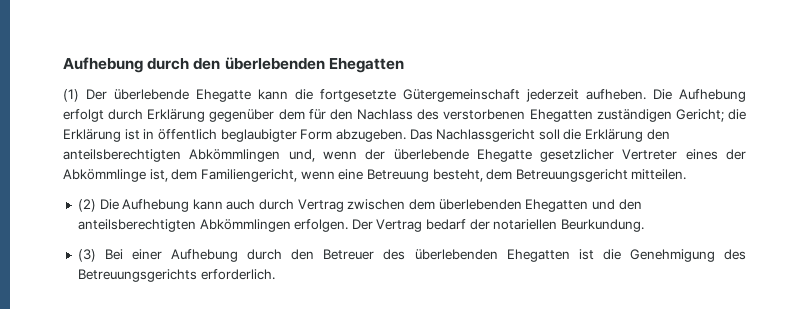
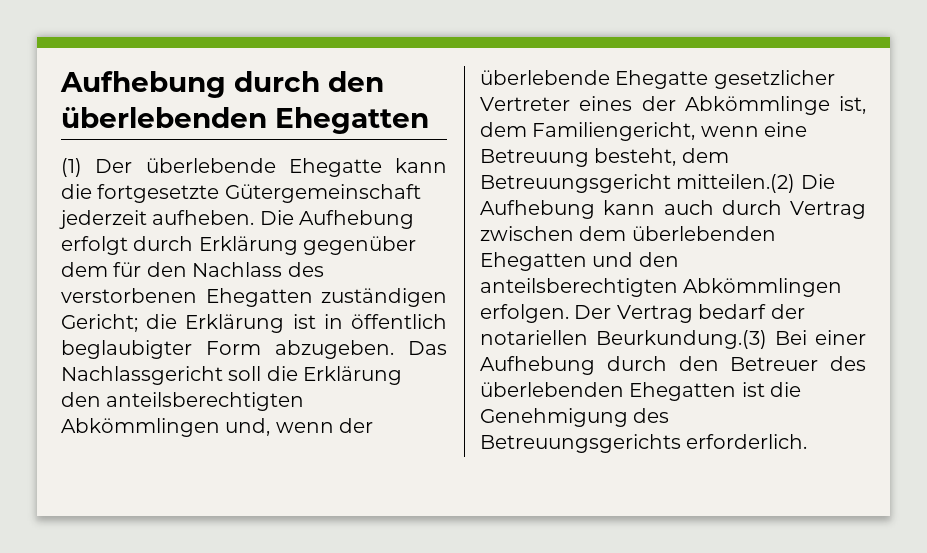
- Das Nachlassgericht soll die Erklärung den anteilsberechtigten Abkömmlingen und, wenn der überlebende Ehegatte gesetzlicher Vertreter eines der Abkömmlinge ist, dem Familiengericht, wenn eine Betreuung besteht, dem Betreuungsgericht mitteilen.
- (2) Die Aufhebung kann auch durch Vertrag zwischen dem überlebenden Ehegatten und den anteilsberechtigten Abkömmlingen erfolgen.
+ Das Nachlassgericht soll die Erklärung den anteilsberechtigten Abkömmlingen und, wenn der überlebende Ehegatte gesetzlicher Vertreter eines der Abkömmlinge ist, dem Familiengericht, wenn eine Betreuung besteht, dem Betreuungsgericht mitteilen.(2) Die Aufhebung kann auch durch Vertrag zwischen dem überlebenden Ehegatten und den anteilsberechtigten Abkömmlingen erfolgen.
- Der Vertrag bedarf der notariellen Beurkundung.
- (3) Bei einer Aufhebung durch den Betreuer des überlebenden Ehegatten ist die Genehmigung des Betreuungsgerichts erforderlich.
+ Der Vertrag bedarf der notariellen Beurkundung.(3) Bei einer Aufhebung durch den Betreuer des überlebenden Ehegatten ist die Genehmigung des Betreuungsgerichts erforderlich.

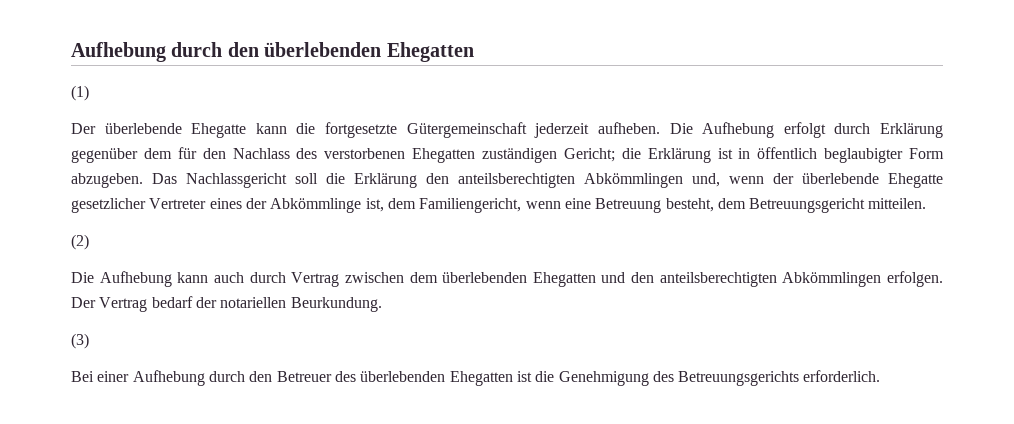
- (1) Der überlebende Ehegatte kann die fortgesetzte Gütergemeinschaft jederzeit aufheben.
+ (1)
+ Der überlebende Ehegatte kann die fortgesetzte Gütergemeinschaft jederzeit aufheben.
- Das Nachlassgericht soll die Erklärung den anteilsberechtigten Abkömmlingen und, wenn der überlebende Ehegatte gesetzlicher Vertreter eines der Abkömmlinge ist, dem Familiengericht, wenn eine Betreuung besteht, dem Betreuungsgericht mitteilen.(2) Die Aufhebung kann auch durch Vertrag zwischen dem überlebenden Ehegatten und den anteilsberechtigten Abkömmlingen erfolgen.
+ Das Nachlassgericht soll die Erklärung den anteilsberechtigten Abkömmlingen und, wenn der überlebende Ehegatte gesetzlicher Vertreter eines der Abkömmlinge ist, dem Familiengericht, wenn eine Betreuung besteht, dem Betreuungsgericht mitteilen.
+ (2)
+ Die Aufhebung kann auch durch Vertrag zwischen dem überlebenden Ehegatten und den anteilsberechtigten Abkömmlingen erfolgen.
- Der Vertrag bedarf der notariellen Beurkundung.(3) Bei einer Aufhebung durch den Betreuer des überlebenden Ehegatten ist die Genehmigung des Betreuungsgerichts erforderlich.
+ Der Vertrag bedarf der notariellen Beurkundung.
+ (3)
+ Bei einer Aufhebung durch den Betreuer des überlebenden Ehegatten ist die Genehmigung des Betreuungsgerichts erforderlich.

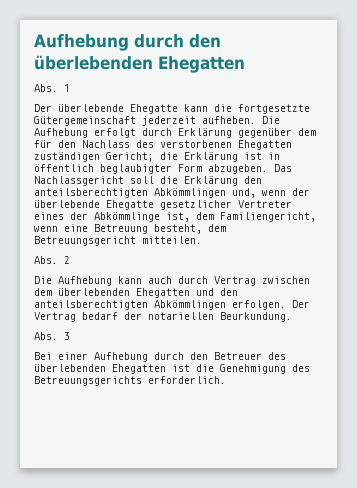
- (1)
+ Abs. 1
- (2)
+ Abs. 2
- (3)
+ Abs. 3

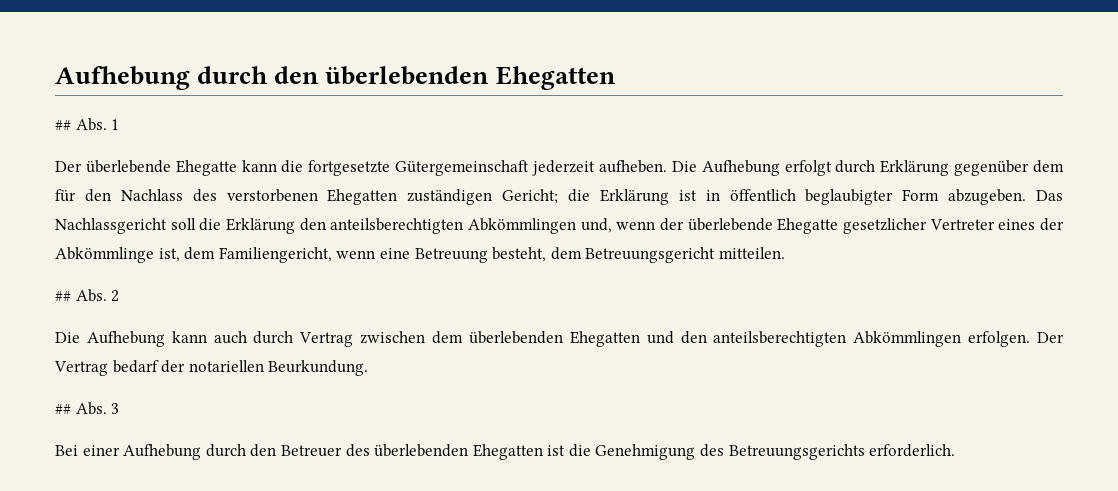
- Abs. 1
+ ## Abs. 1
- Abs. 2
+ ## Abs. 2
- Abs. 3
+ ## Abs. 3

